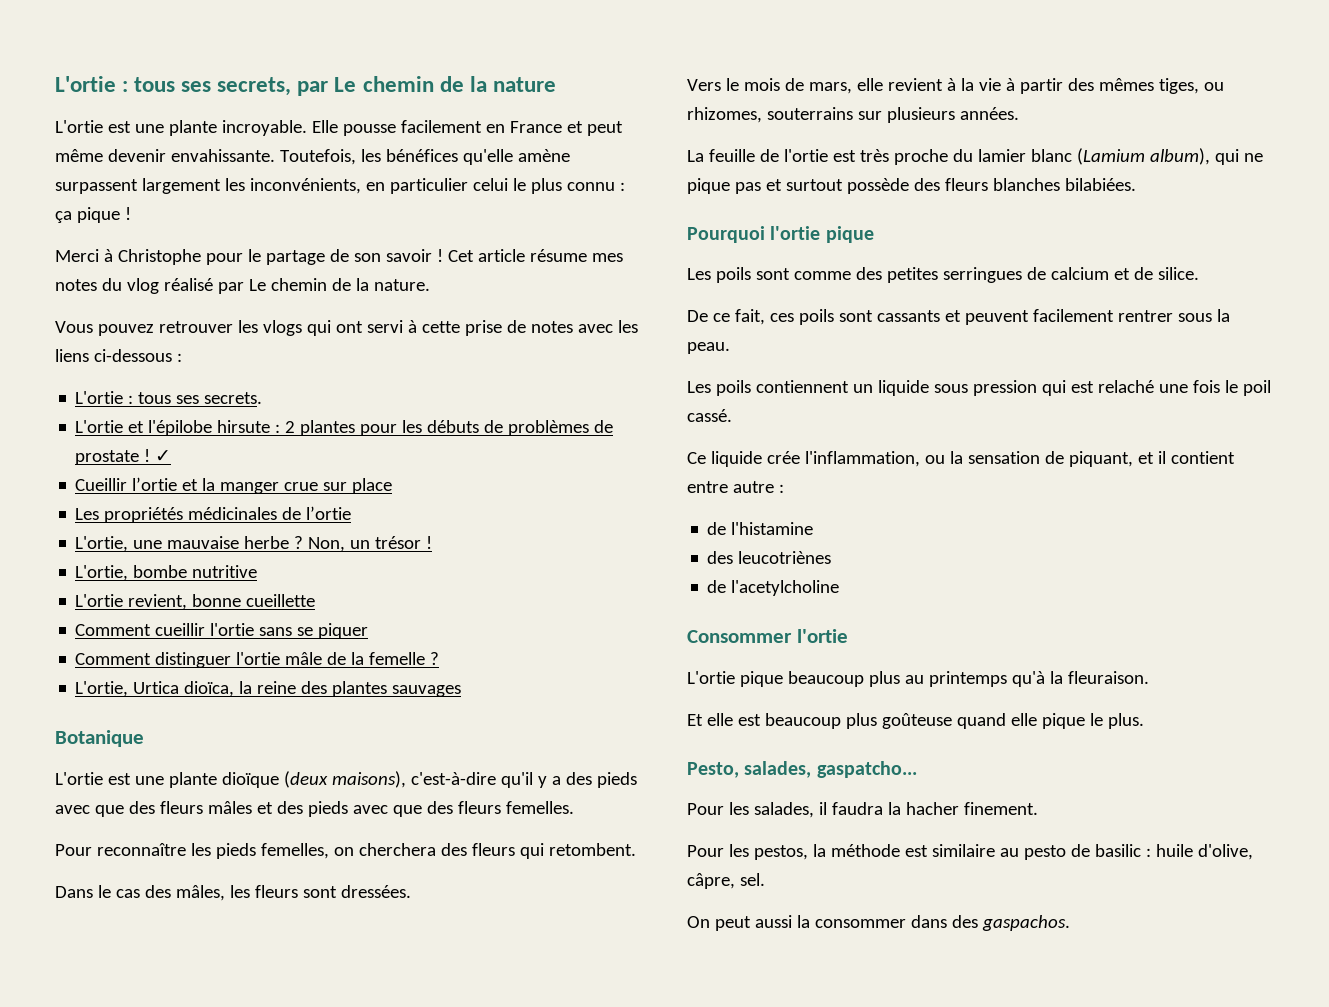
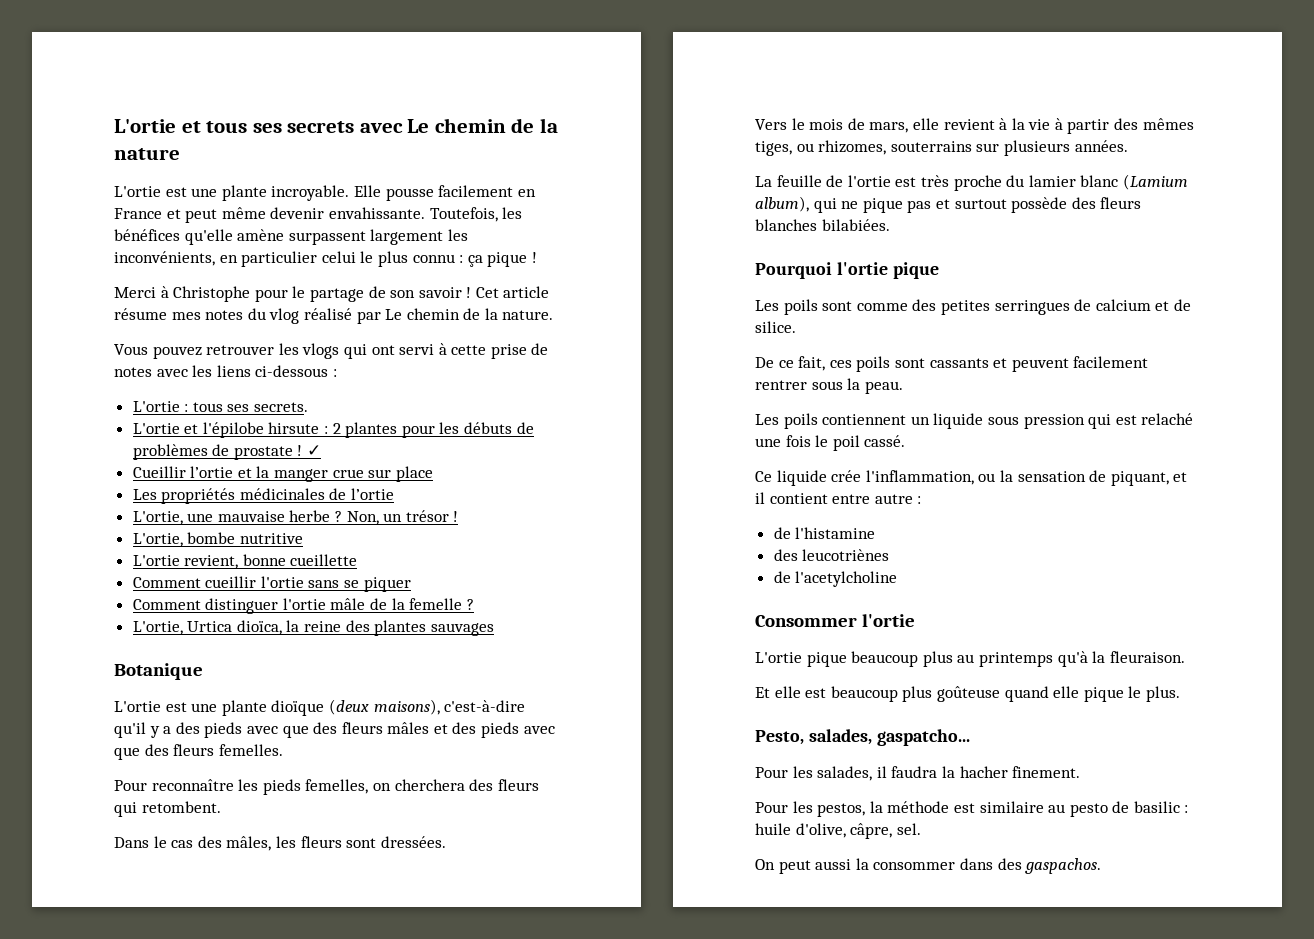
- L'ortie : tous ses secrets, par Le chemin de la nature
+ L'ortie et tous ses secrets avec Le chemin de la nature

